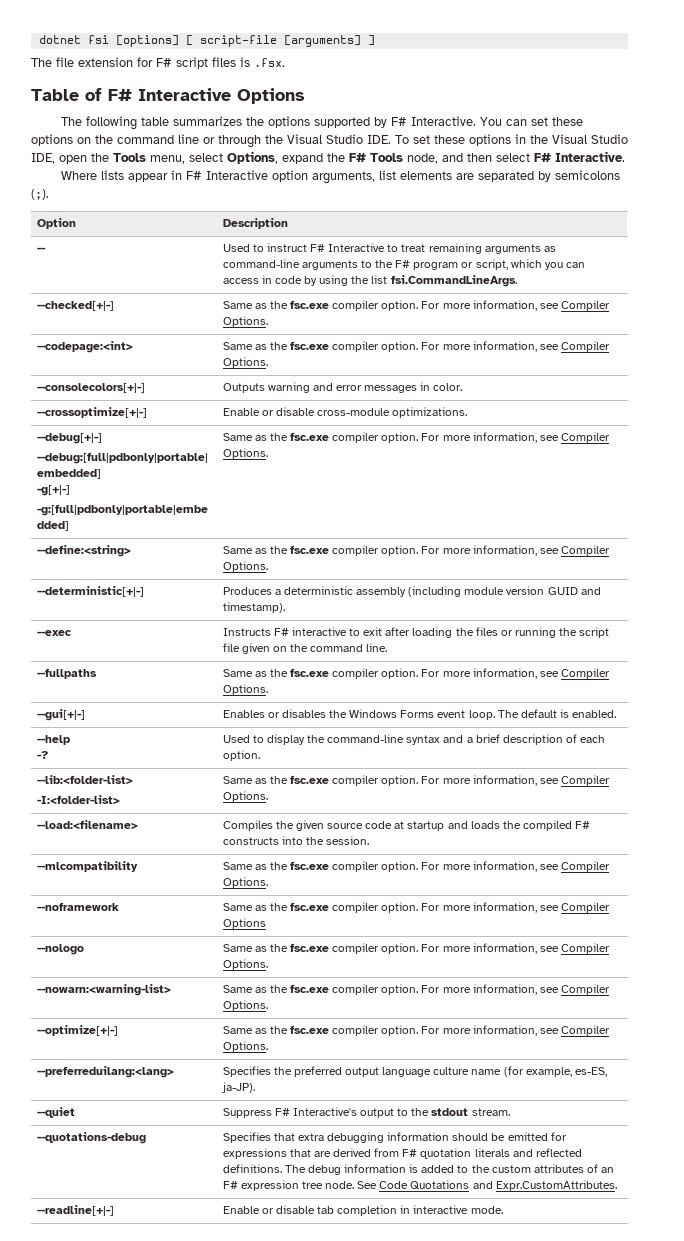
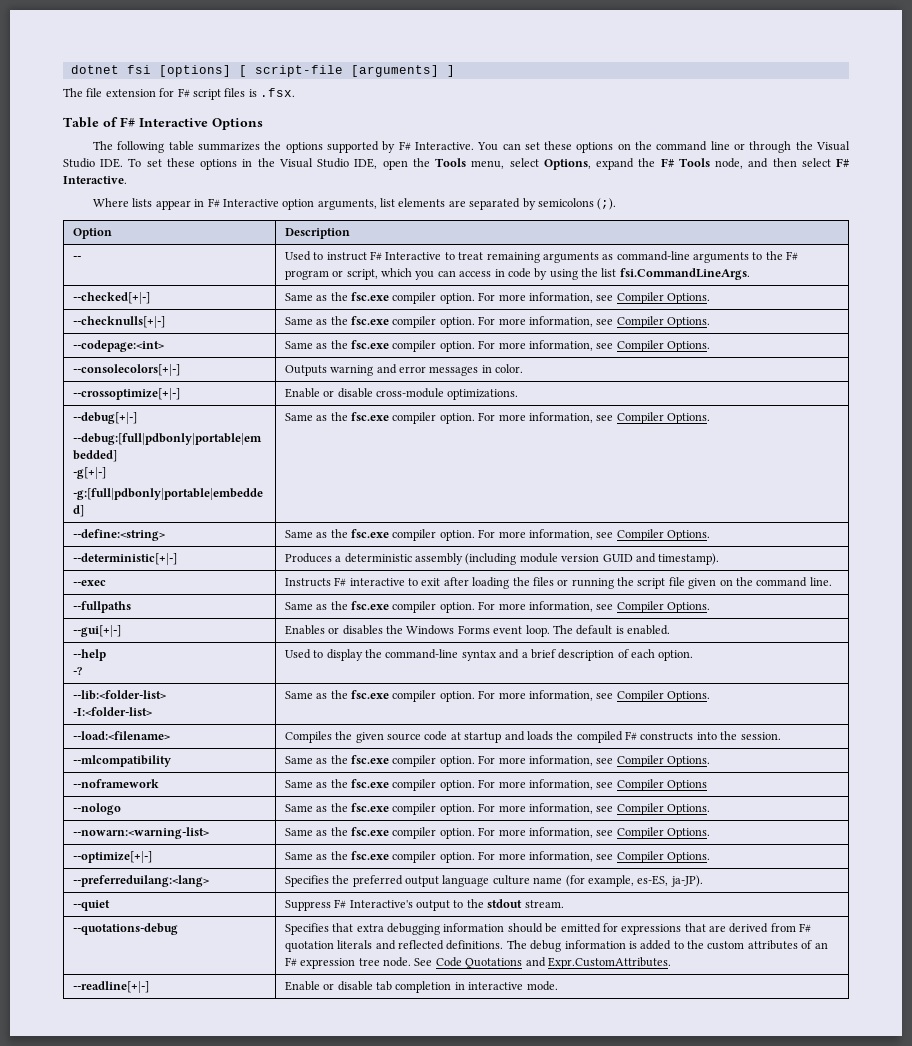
+ --checknulls[+|-] | Same as the fsc.exe compiler option. For more information, see Compiler Options.

